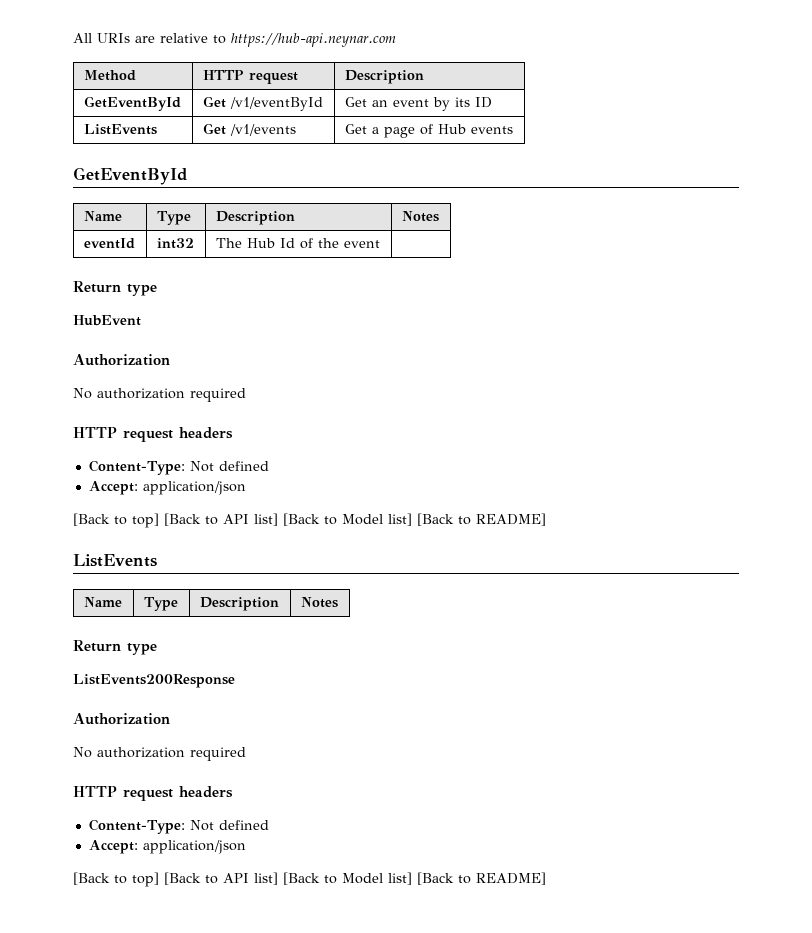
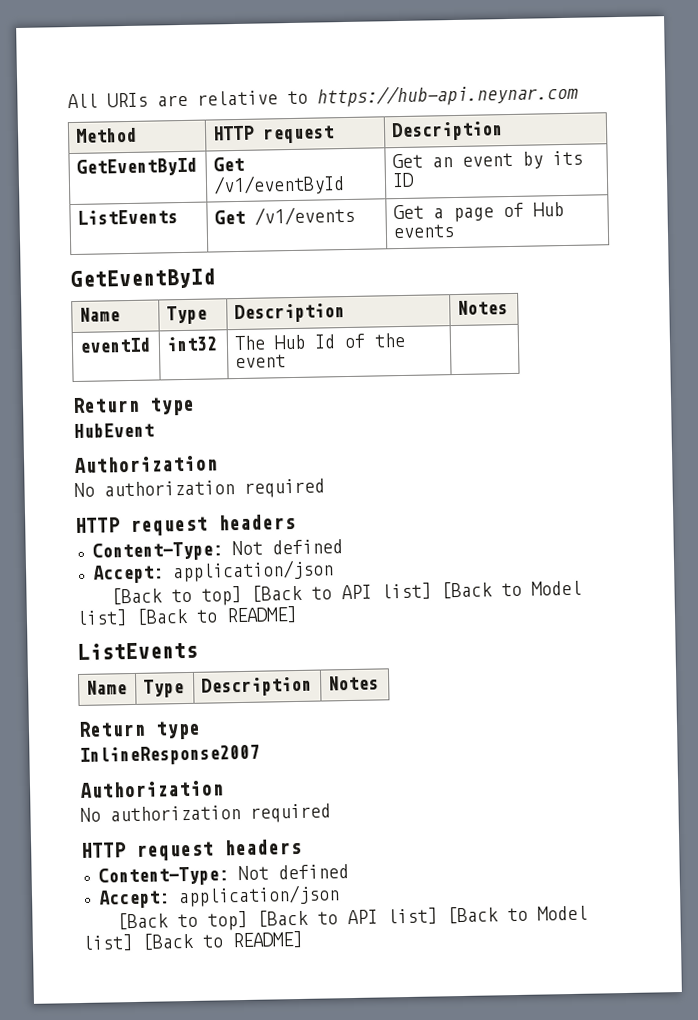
- ListEvents200Response
+ InlineResponse2007

